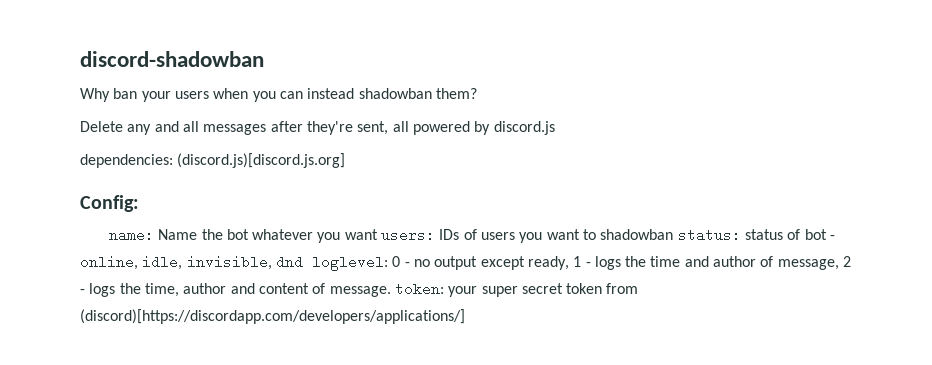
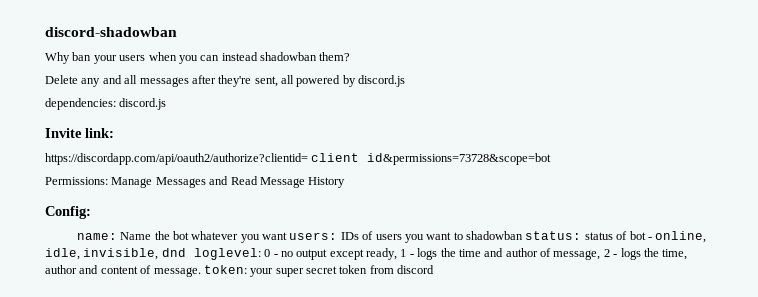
- dependencies: (discord.js)[discord.js.org]
+ dependencies: discord.js
+ Invite link:
+ https://discordapp.com/api/oauth2/authorize?clientid= client id&permissions=73728&scope=bot
+ Permissions: Manage Messages and Read Message History
- name: Name the bot whatever you want users: IDs of users you want to shadowban status: status of bot - online, idle, invisible, dnd loglevel: 0 - no output except ready, 1 - logs the time and author of message, 2 - logs the time, author and content of message. token: your super secret token from (discord)[https://discordapp.com/developers/applications/]
+ name: Name the bot whatever you want users: IDs of users you want to shadowban status: status of bot - online, idle, invisible, dnd loglevel: 0 - no output except ready, 1 - logs the time and author of message, 2 - logs the time, author and content of message. token: your super secret token from discord

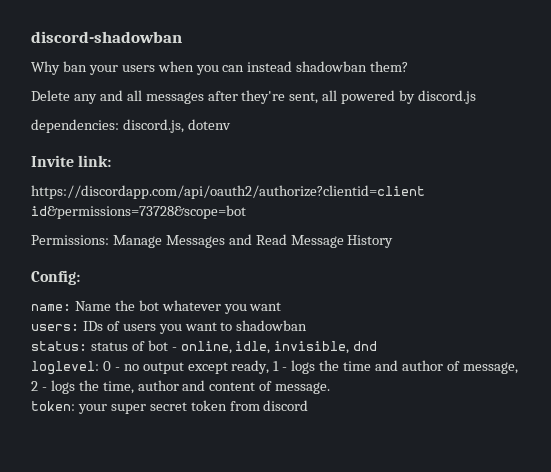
- dependencies: discord.js
+ dependencies: discord.js, dotenv
- https://discordapp.com/api/oauth2/authorize?clientid= client id&permissions=73728&scope=bot
+ https://discordapp.com/api/oauth2/authorize?clientid=client id&permissions=73728&scope=bot
- name: Name the bot whatever you want users: IDs of users you want to shadowban status: status of bot - online, idle, invisible, dnd loglevel: 0 - no output except ready, 1 - logs the time and author of message, 2 - logs the time, author and content of message. token: your super secret token from discord
+ name: Name the bot whatever you want
+ users: IDs of users you want to shadowban
+ status: status of bot - online, idle, invisible, dnd
+ loglevel: 0 - no output except ready, 1 - logs the time and author of message, 2 - logs the time, author and content of message.
+ token: your super secret token from discord

